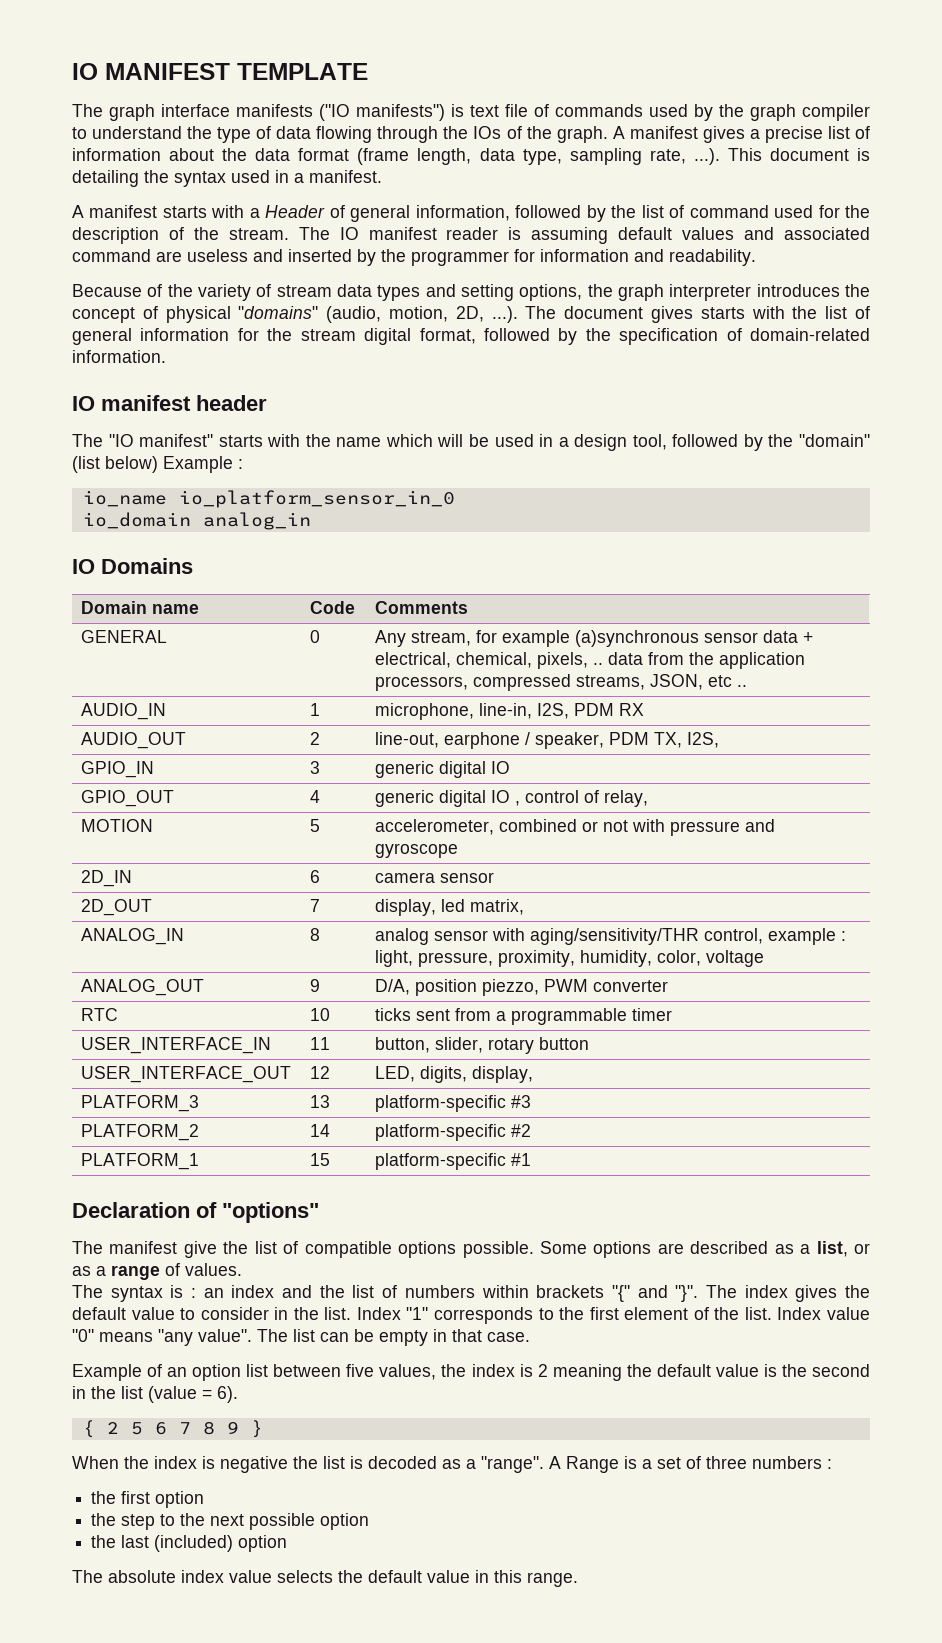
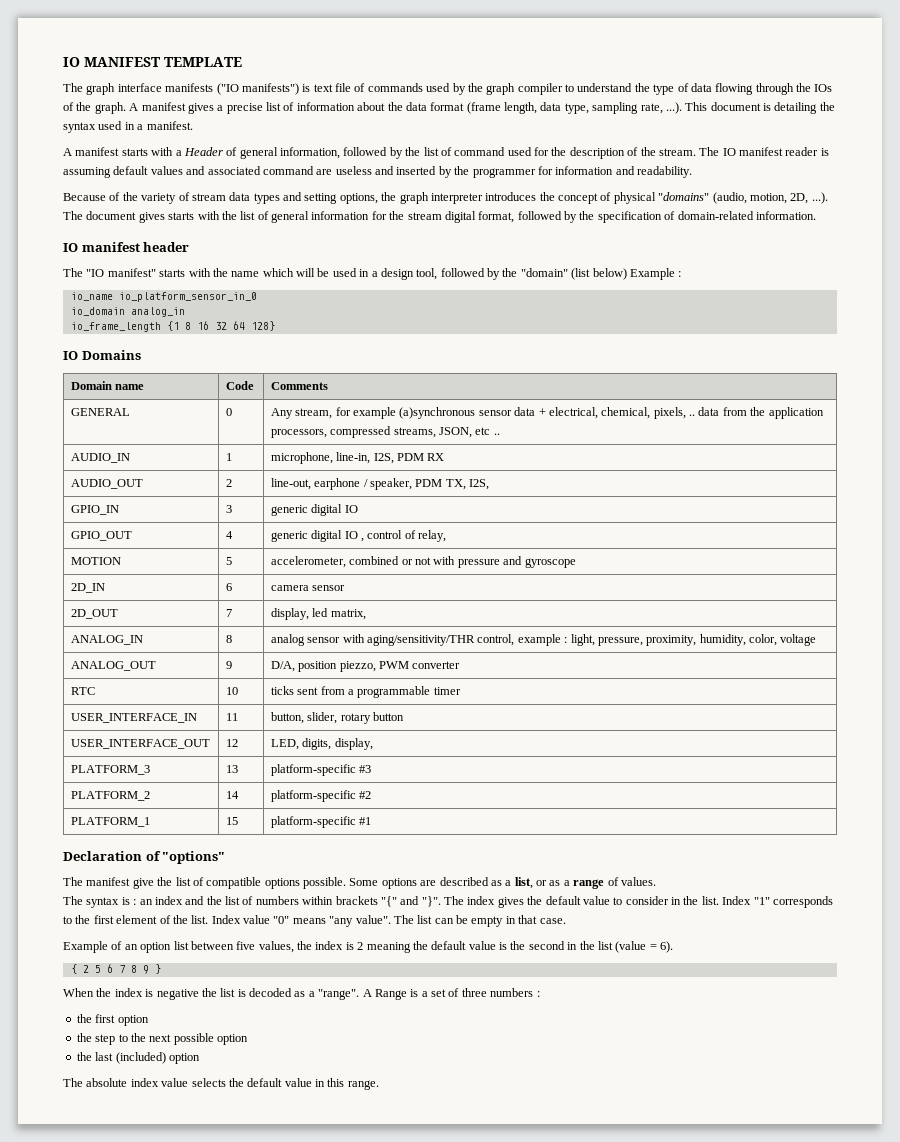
+ io_frame_length {1 8 16 32 64 128}

